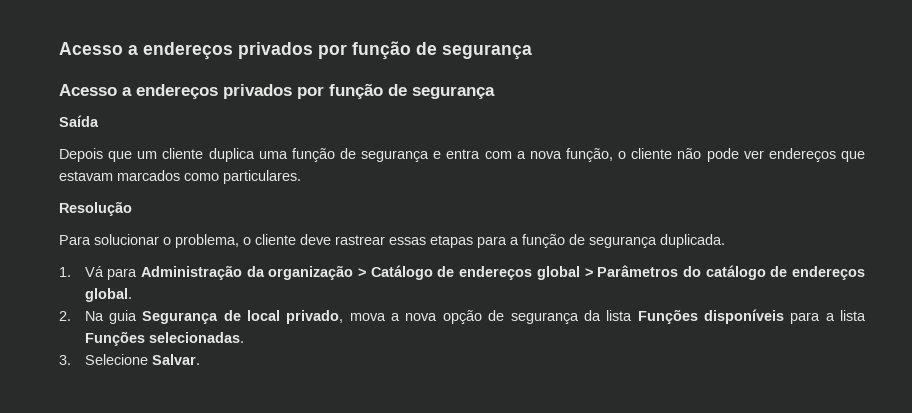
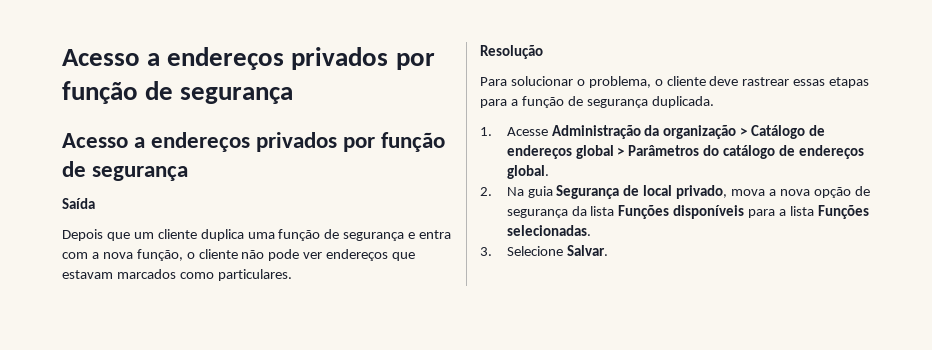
- 1. Vá para Administração da organização > Catálogo de endereços global > Parâmetros do catálogo de endereços global.
+ 1. Acesse Administração da organização > Catálogo de endereços global > Parâmetros do catálogo de endereços global.

